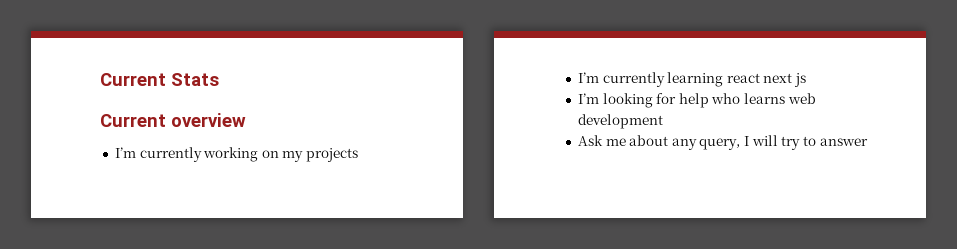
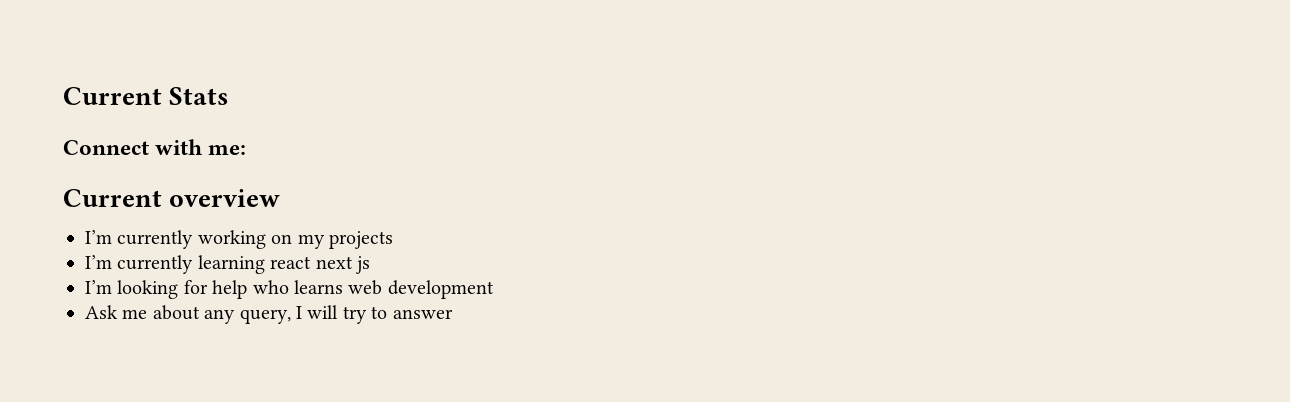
+ Connect with me:

